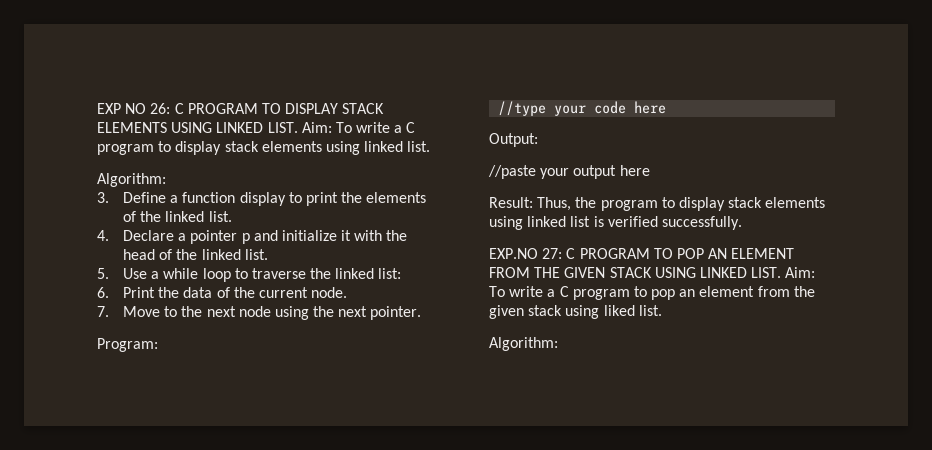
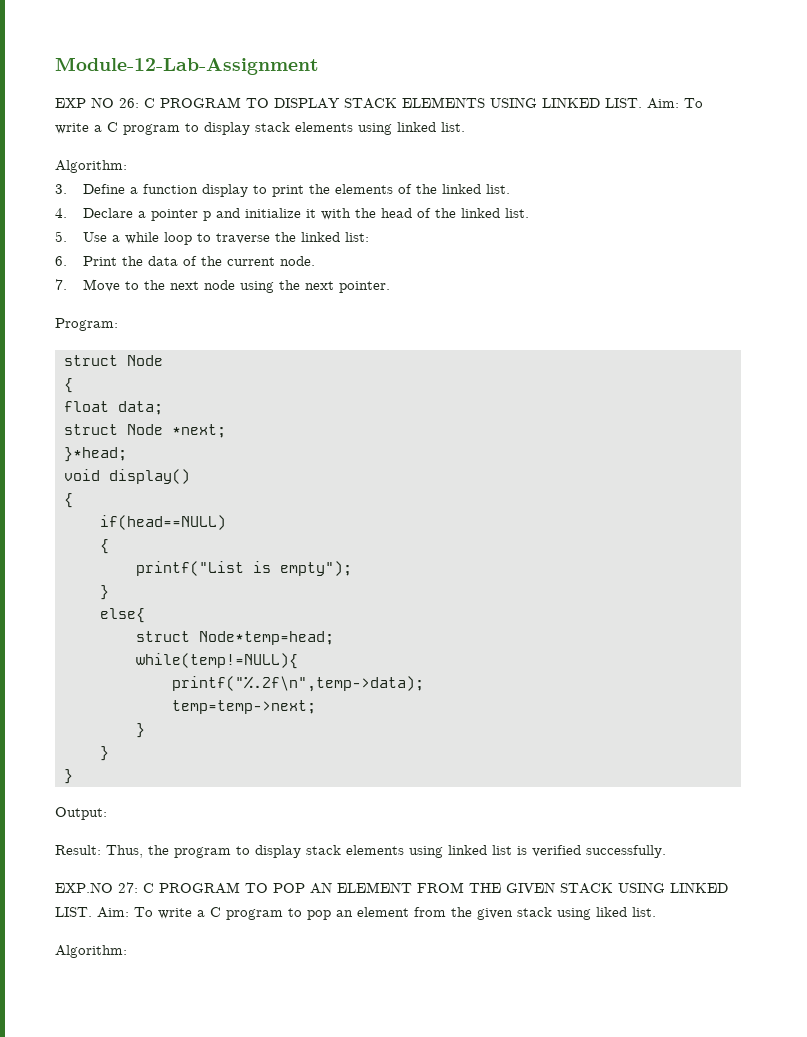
+ Module-12-Lab-Assignment
  Program:
- //type your code here
+ struct Node
+ {
+ float data;
+ struct Node *next;
+ }*head;
+ void display()
+ {
+ if(head==NULL)
+ {
+ printf("List is empty");
+ }
+ else{
+ struct Node*temp=head;
+ while(temp!=NULL){
+ printf("%.2f\n",temp->data);
+ temp=temp->next;
+ }
+ }
+ }
  Output:
- //paste your output here

